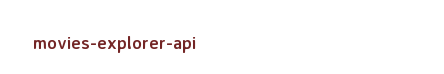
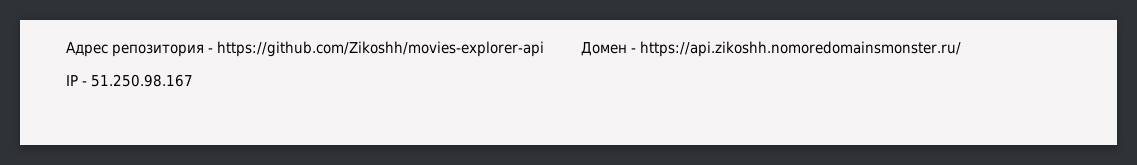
- movies-explorer-api
+ Адрес репозитория - https://github.com/Zikoshh/movies-explorer-api
+ IP - 51.250.98.167
+ Домен - https://api.zikoshh.nomoredomainsmonster.ru/

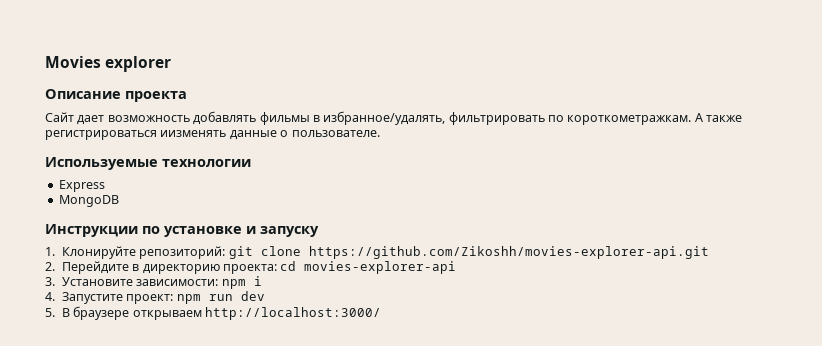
- Адрес репозитория - https://github.com/Zikoshh/movies-explorer-api
- IP - 51.250.98.167
- Домен - https://api.zikoshh.nomoredomainsmonster.ru/
+ Movies explorer
+ Описание проекта
+ Сайт дает возможность добавлять фильмы в избранное/удалять, фильтрировать по короткометражкам. А также регистрироваться иизменять данные о пользователе.
+ Используемые технологии
+ Express
+ MongoDB
+ Инструкции по установке и запуску
+ 1. Клонируйте репозиторий: git clone https://github.com/Zikoshh/movies-explorer-api.git
+ 2. Перейдите в директорию проекта: cd movies-explorer-api
+ 3. Установите зависимости: npm i
+ 4. Запустите проект: npm run dev
+ 5. В браузере открываем http://localhost:3000/

